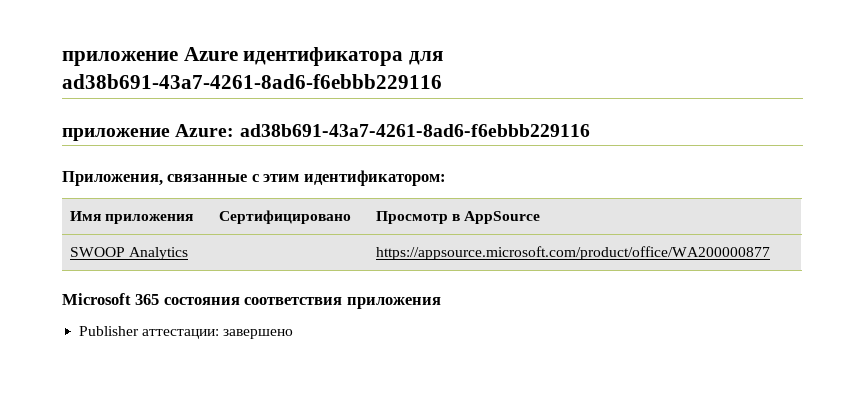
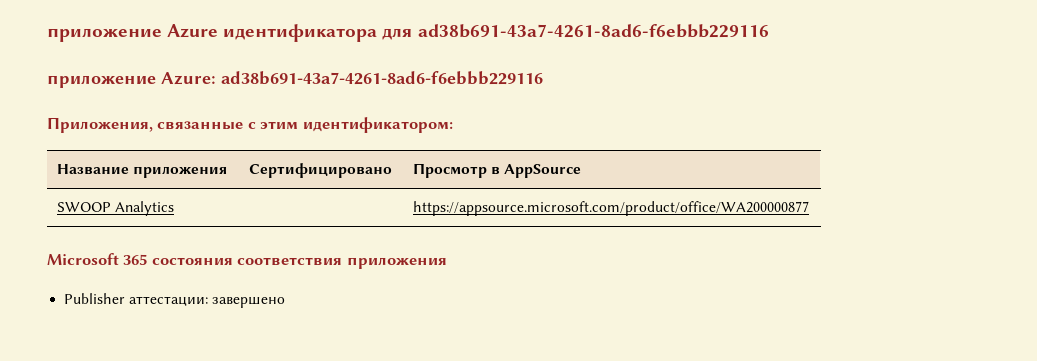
- Имя приложения | Сертифицировано | Просмотр в AppSource
+ Название приложения | Сертифицировано | Просмотр в AppSource

